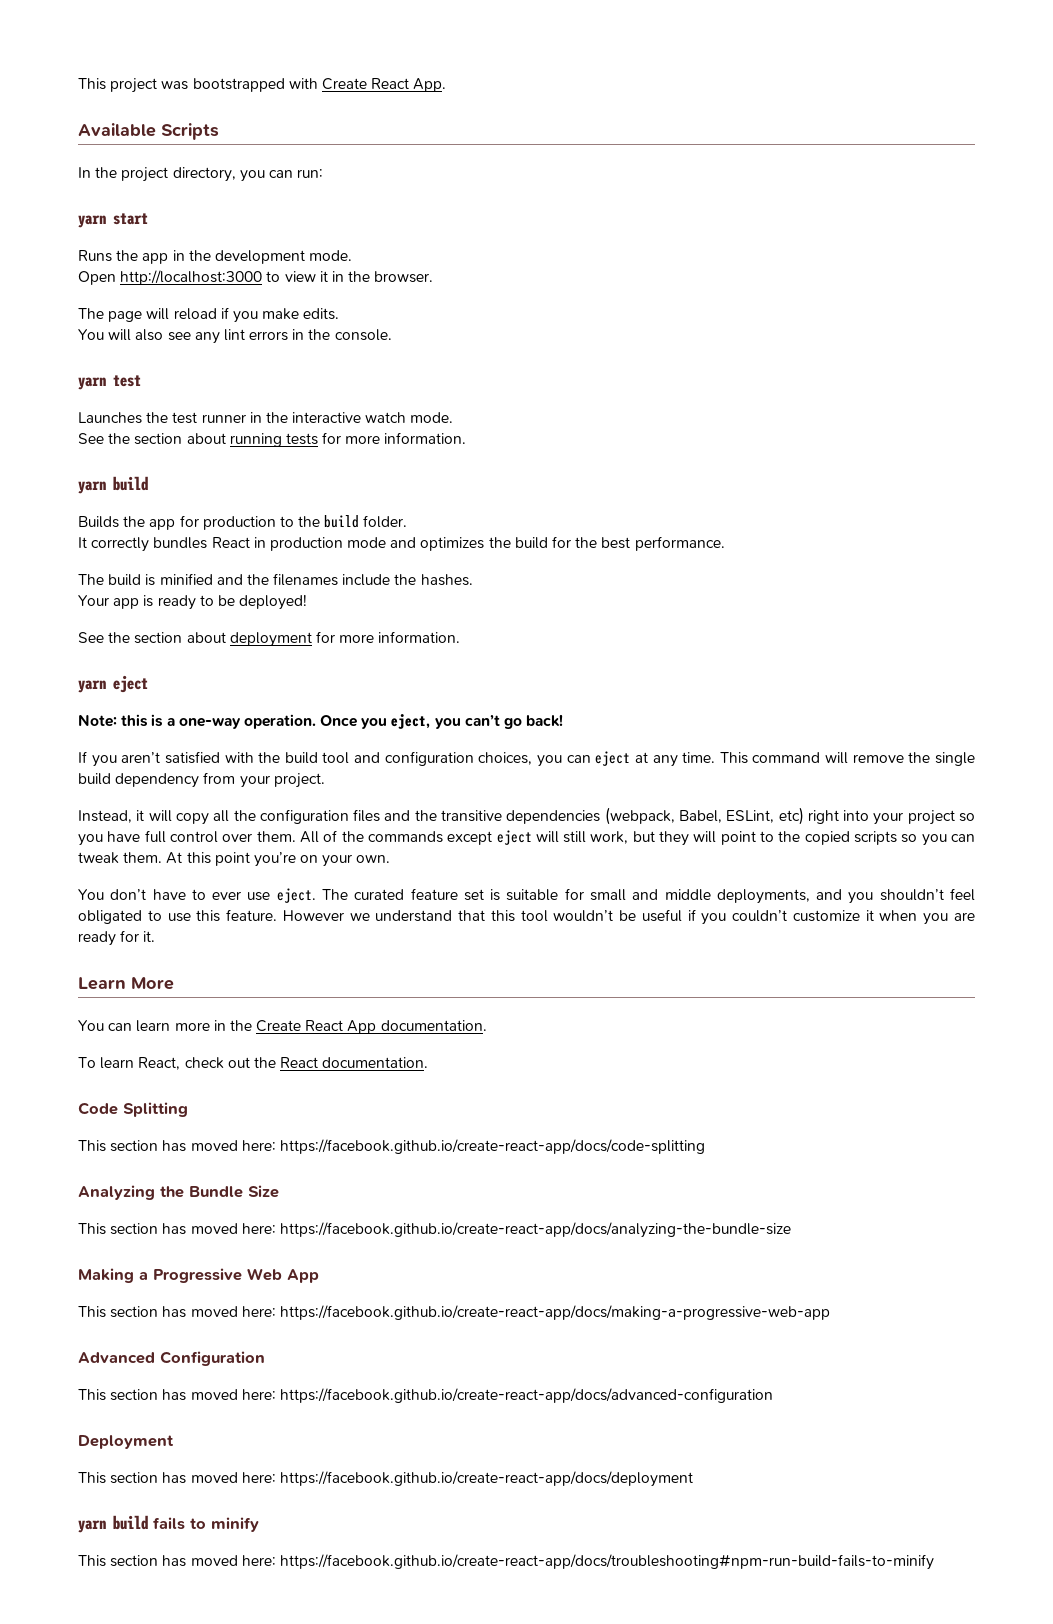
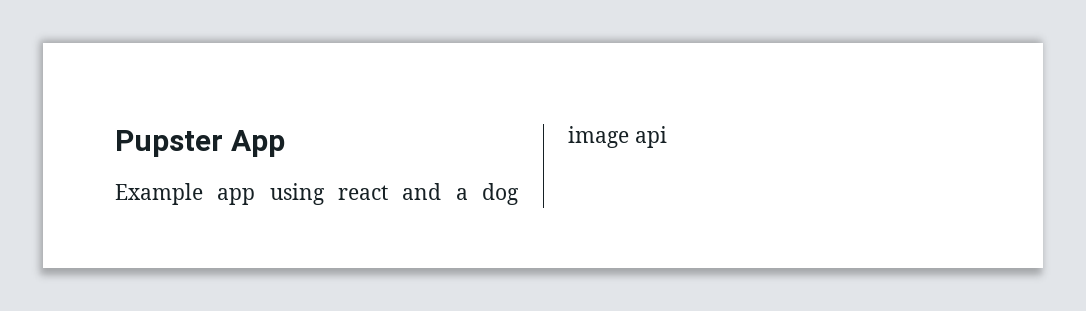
- This project was bootstrapped with Create React App.
- Available Scripts
- In the project directory, you can run:
- yarn start
- Runs the app in the development mode.
- Open http://localhost:3000 to view it in the browser.
- The page will reload if you make edits.
- You will also see any lint errors in the console.
- yarn test
- Launches the test runner in the interactive watch mode.
- See the section about running tests for more information.
- yarn build
- Builds the app for production to the build folder.
- It correctly bundles React in production mode and optimizes the build for the best performance.
- The build is minified and the filenames include the hashes.
- Your app is ready to be deployed!
- See the section about deployment for more information.
- yarn eject
- Note: this is a one-way operation. Once you eject, you can’t go back!
- If you aren’t satisfied with the build tool and configuration choices, you can eject at any time. This command will remove the single build dependency from your project.
- Instead, it will copy all the configuration files and the transitive dependencies (webpack, Babel, ESLint, etc) right into your project so you have full control over them. All of the commands except eject will still work, but they will point to the copied scripts so you can tweak them. At this point you’re on your own.
- You don’t have to ever use eject. The curated feature set is suitable for small and middle deployments, and you shouldn’t feel obligated to use this feature. However we understand that this tool wouldn’t be useful if you couldn’t customize it when you are ready for it.
- Learn More
- You can learn more in the Create React App documentation.
- To learn React, check out the React documentation.
- Code Splitting
- This section has moved here: https://facebook.github.io/create-react-app/docs/code-splitting
- Analyzing the Bundle Size
- This section has moved here: https://facebook.github.io/create-react-app/docs/analyzing-the-bundle-size
- Making a Progressive Web App
- This section has moved here: https://facebook.github.io/create-react-app/docs/making-a-progressive-web-app
- Advanced Configuration
- This section has moved here: https://facebook.github.io/create-react-app/docs/advanced-configuration
- Deployment
- This section has moved here: https://facebook.github.io/create-react-app/docs/deployment
- yarn build fails to minify
- This section has moved here: https://facebook.github.io/create-react-app/docs/troubleshooting#npm-run-build-fails-to-minify
+ Pupster App
+ Example app using react and a dog image api

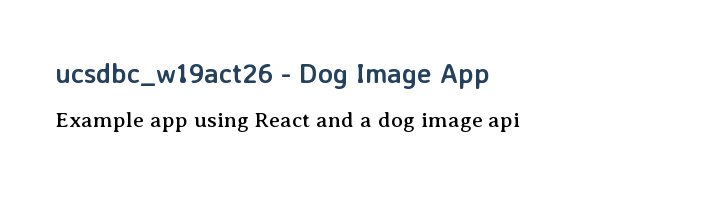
- Pupster App
+ ucsdbc_w19act26 - Dog Image App
- Example app using react and a dog image api
+ Example app using React and a dog image api

